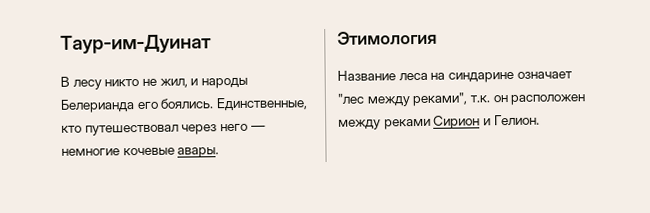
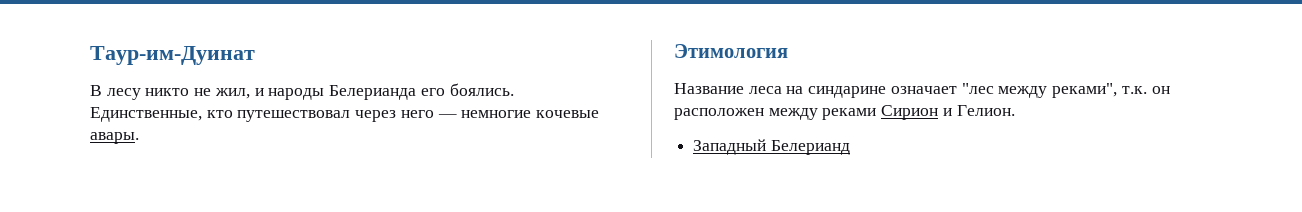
+ Западный Белерианд

